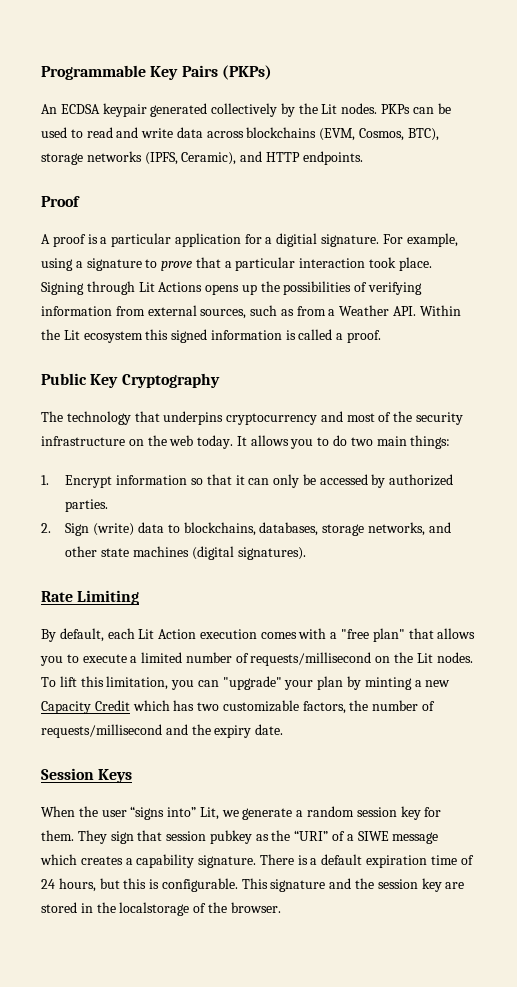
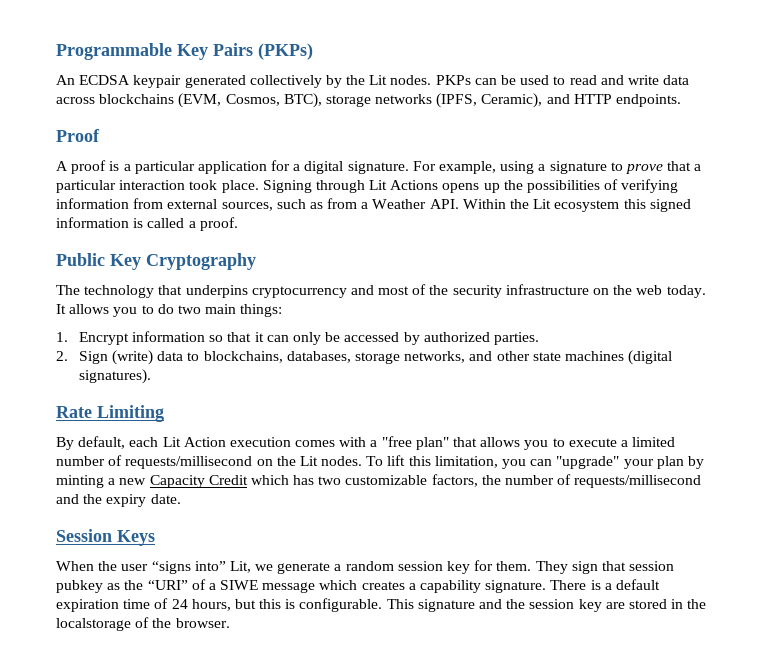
- A proof is a particular application for a digitial signature.
+ A proof is a particular application for a digital signature.

